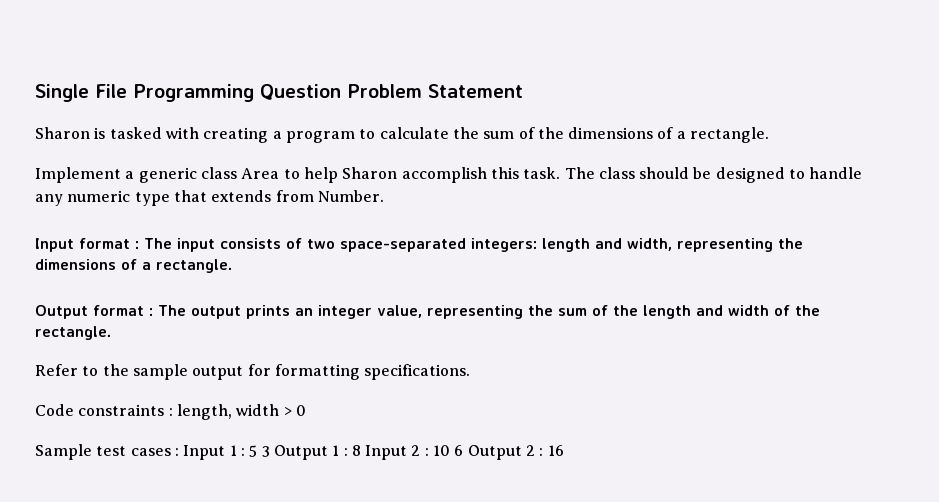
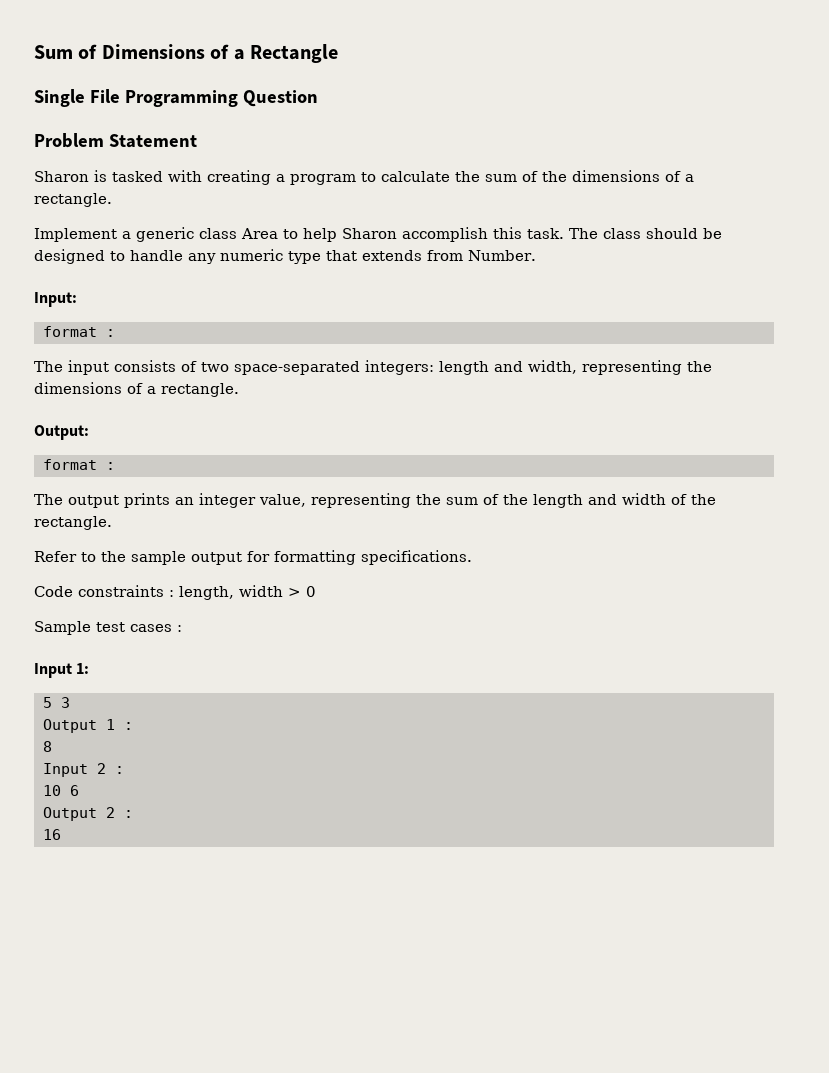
+ Sum of Dimensions of a Rectangle
- Single File Programming Question Problem Statement
+ Single File Programming Question
+ Problem Statement
- Input format : The input consists of two space-separated integers: length and width, representing the dimensions of a rectangle.
+ Input:
+ format :
+ The input consists of two space-separated integers: length and width, representing the dimensions of a rectangle.
- Output format : The output prints an integer value, representing the sum of the length and width of the rectangle.
+ Output:
+ format :
+ The output prints an integer value, representing the sum of the length and width of the rectangle.
- Sample test cases : Input 1 : 5 3 Output 1 : 8 Input 2 : 10 6 Output 2 : 16
+ Sample test cases :
+ Input 1:
+ 5 3
+ Output 1 :
+ 8
+ Input 2 :
+ 10 6
+ Output 2 :
+ 16

